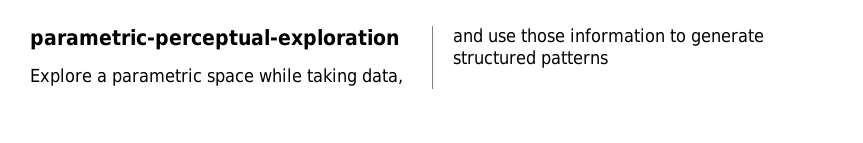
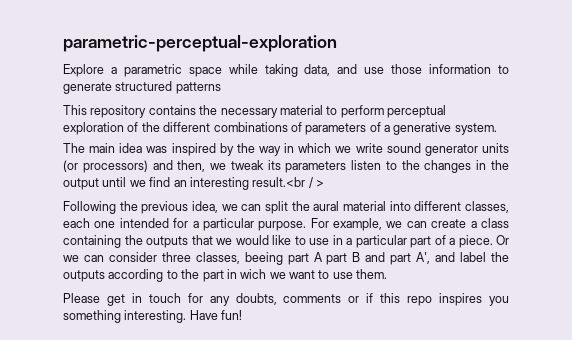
+ This repository contains the necessary material to perform perceptual exploration of the different combinations of parameters of a generative system.
+ The main idea was inspired by the way in which we write sound generator units (or processors) and then, we tweak its parameters listen to the changes in the output until we find an interesting result.<br / >
+ Following the previous idea, we can split the aural material into different classes, each one intended for a particular purpose. For example, we can create a class containing the outputs that we would like to use in a particular part of a piece. Or we can consider three classes, beeing part A part B and part A', and label the outputs according to the part in wich we want to use them.
+ Please get in touch for any doubts, comments or if this repo inspires you something interesting. Have fun!

